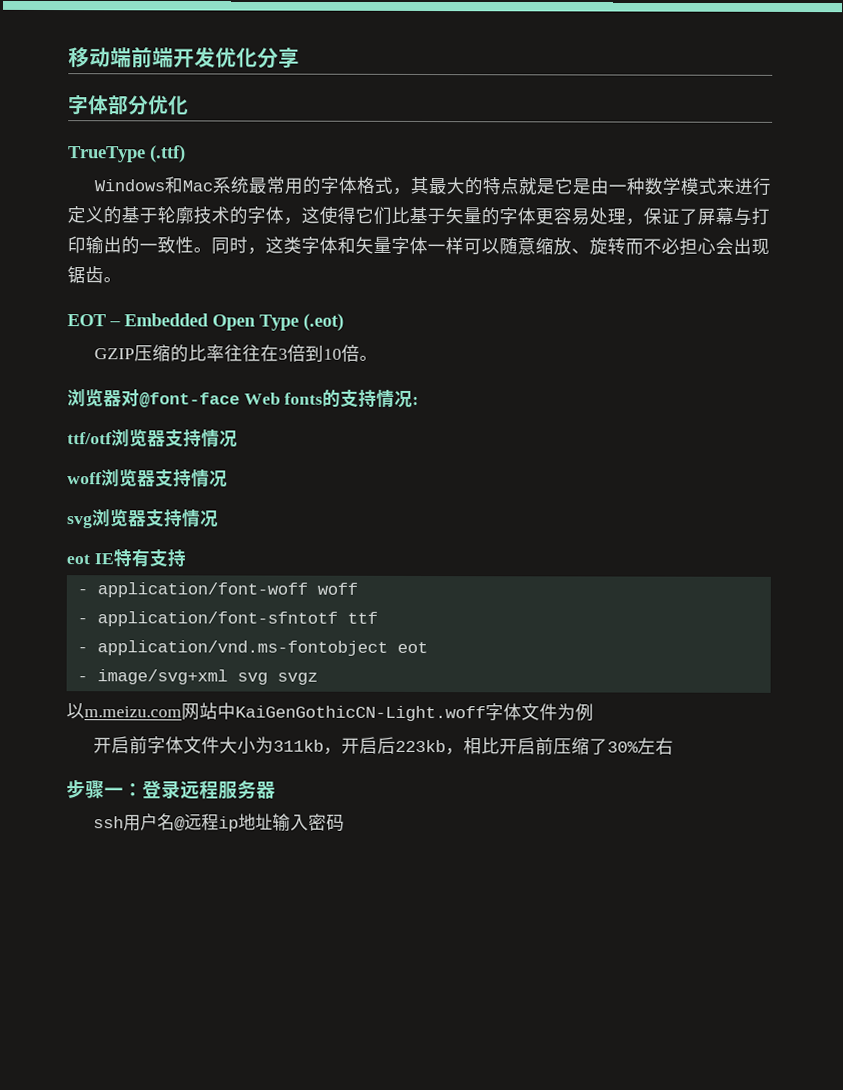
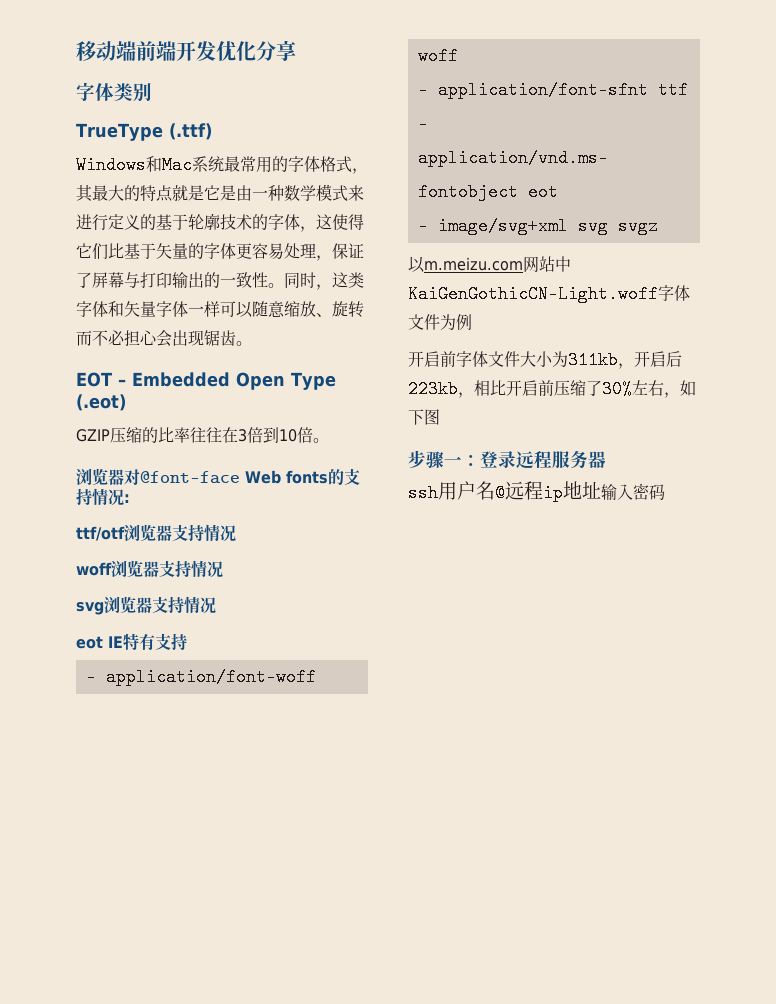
- 字体部分优化
+ 字体类别
- - application/font-sfntotf ttf
+ - application/font-sfnt ttf
- 开启前字体文件大小为311kb，开启后223kb，相比开启前压缩了30%左右
+ 开启前字体文件大小为311kb，开启后223kb，相比开启前压缩了30%左右，如下图

